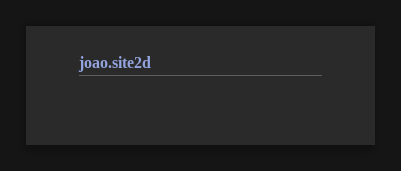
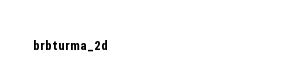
- joao.site2d
+ brbturma_2d

